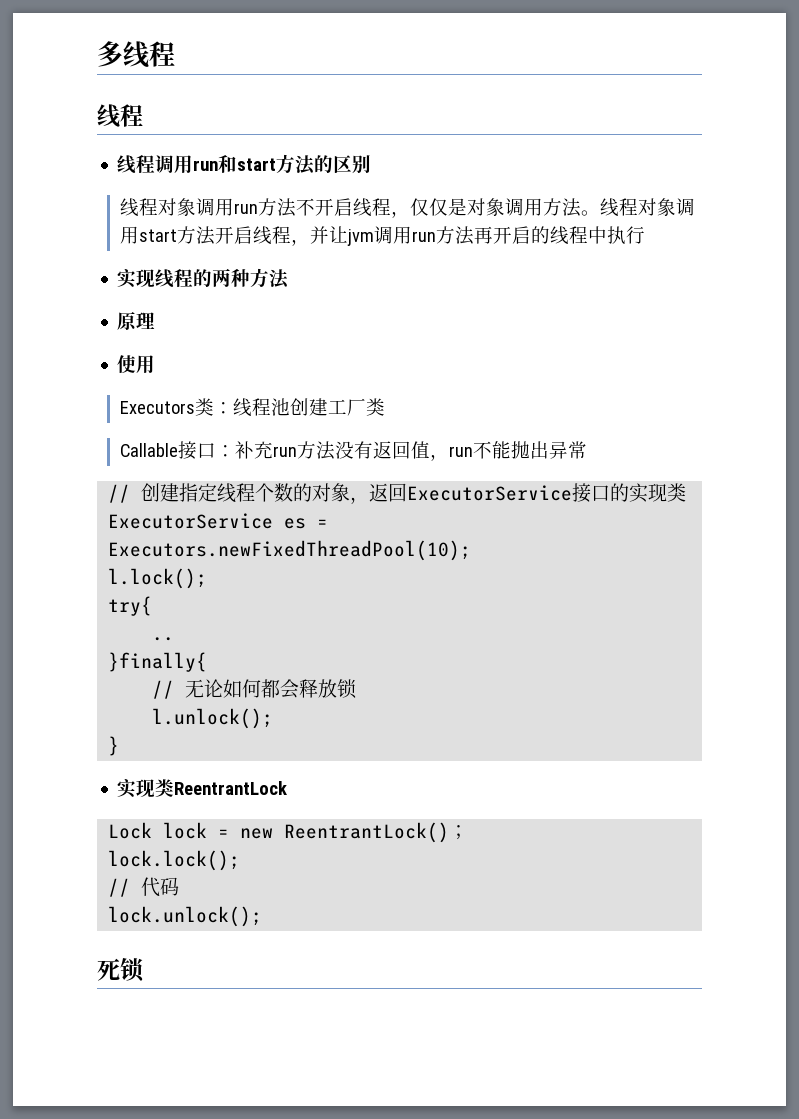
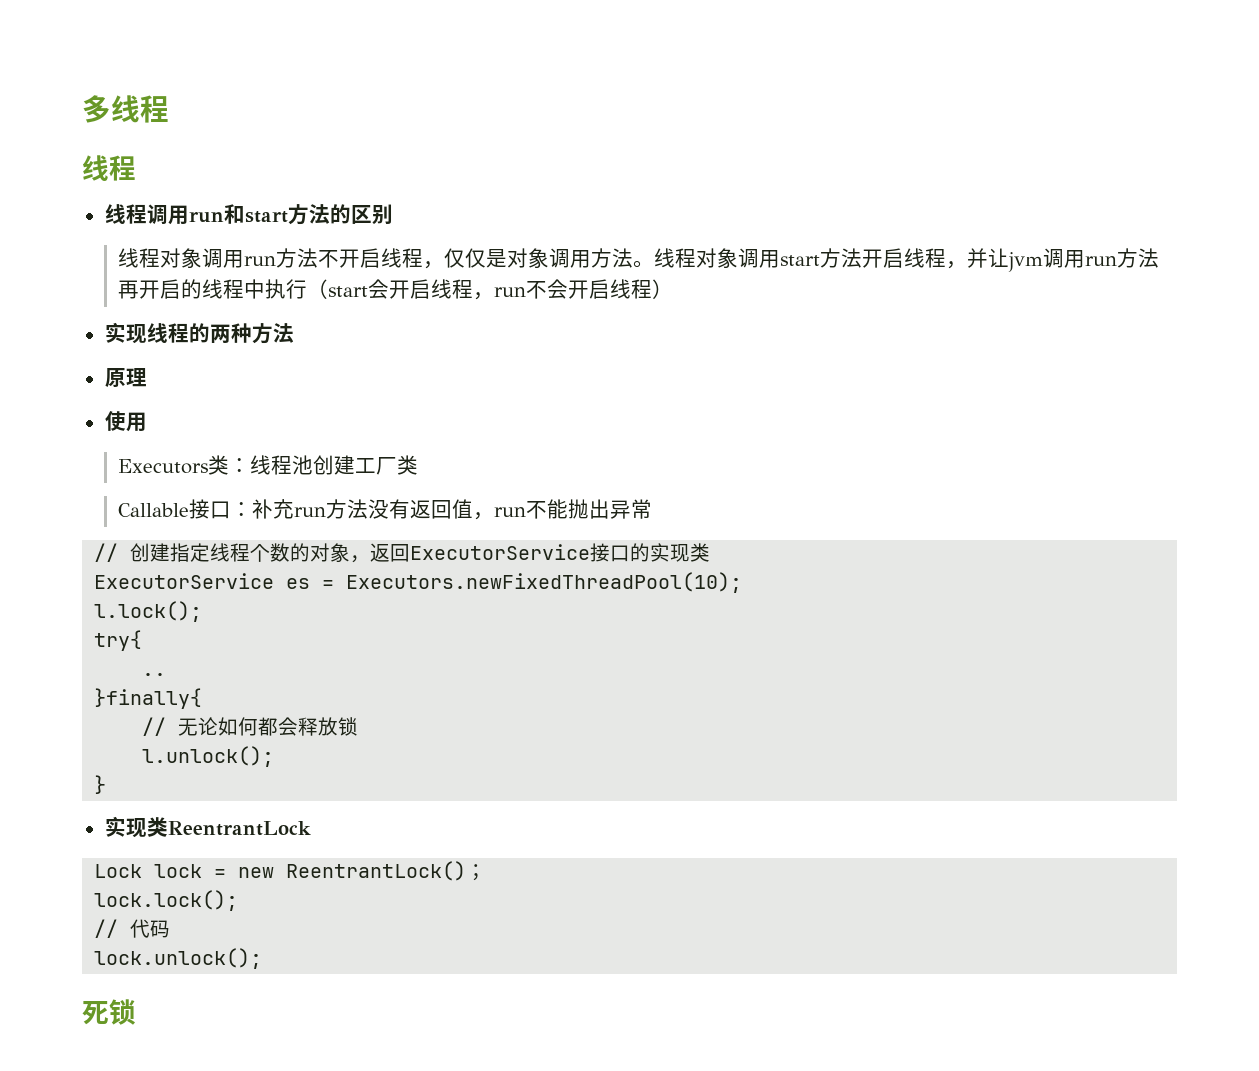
- 线程对象调用start方法开启线程，并让jvm调用run方法再开启的线程中执行
+ 线程对象调用start方法开启线程，并让jvm调用run方法再开启的线程中执行（start会开启线程，run不会开启线程）

